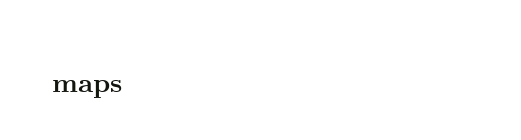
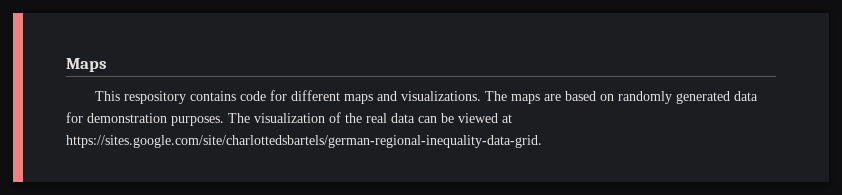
- maps
+ Maps
+ This respository contains code for different maps and visualizations. The maps are based on randomly generated data for demonstration purposes. The visualization of the real data can be viewed at https://sites.google.com/site/charlottedsbartels/german-regional-inequality-data-grid.

